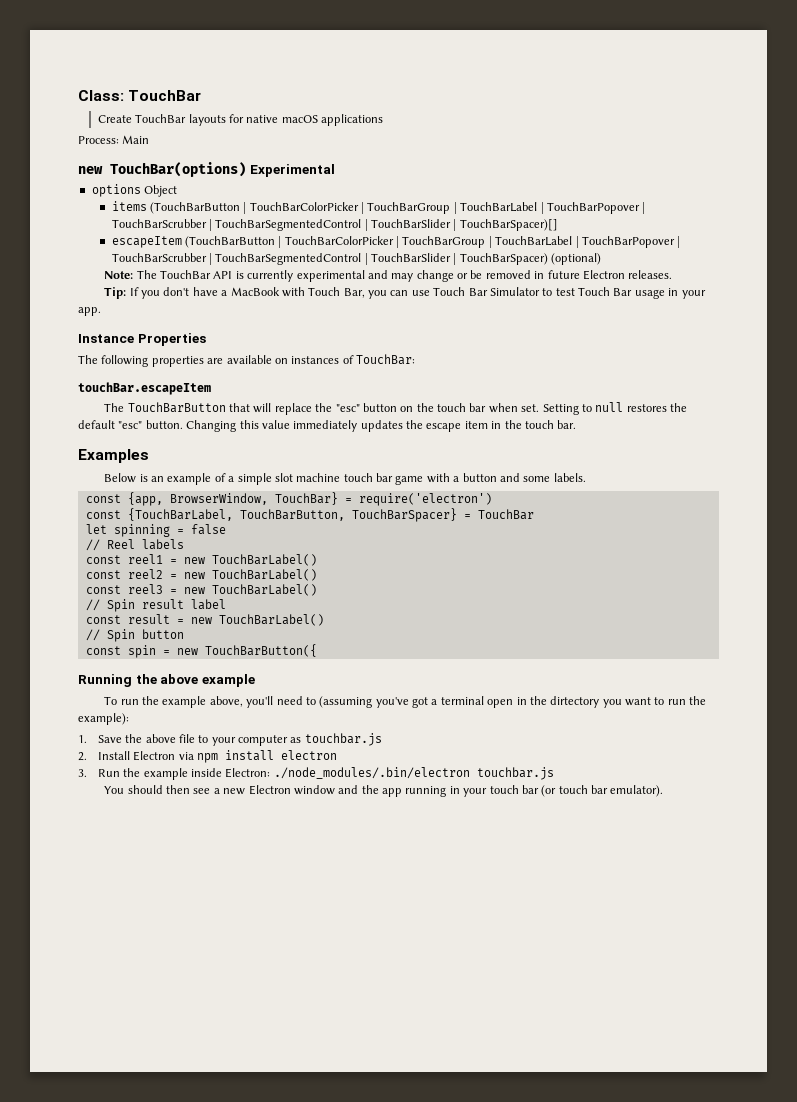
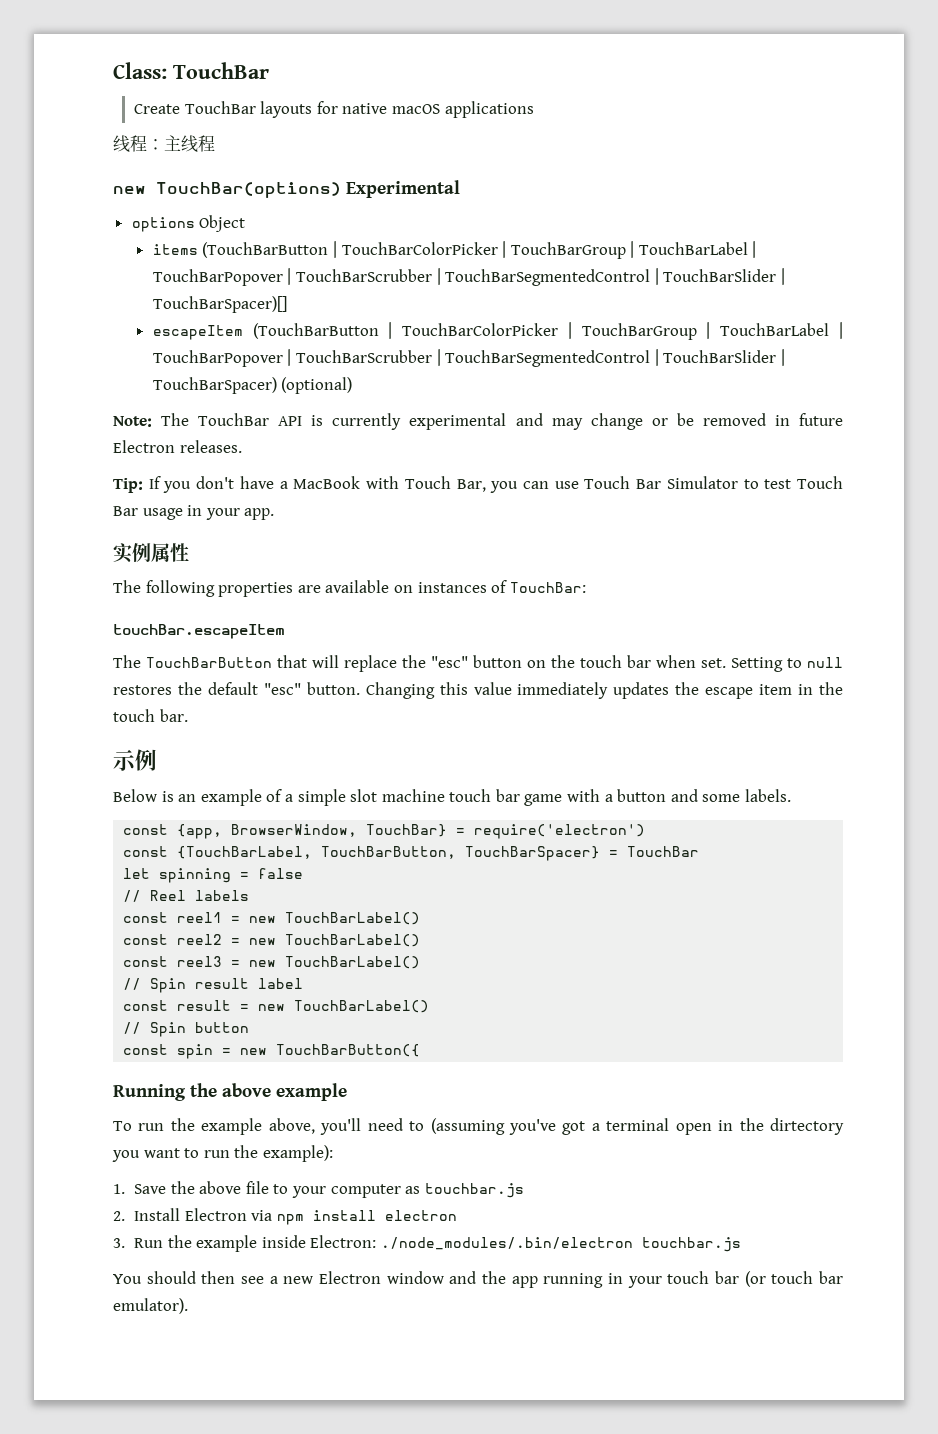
- Process: Main
+ 线程：主线程
- Instance Properties
+ 实例属性
- Examples
+ 示例

